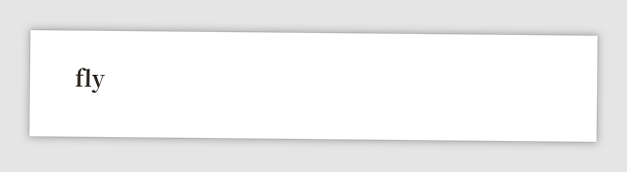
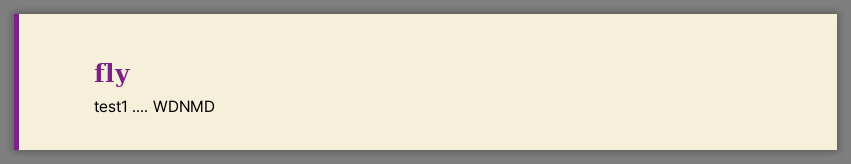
+ test1 .... WDNMD

